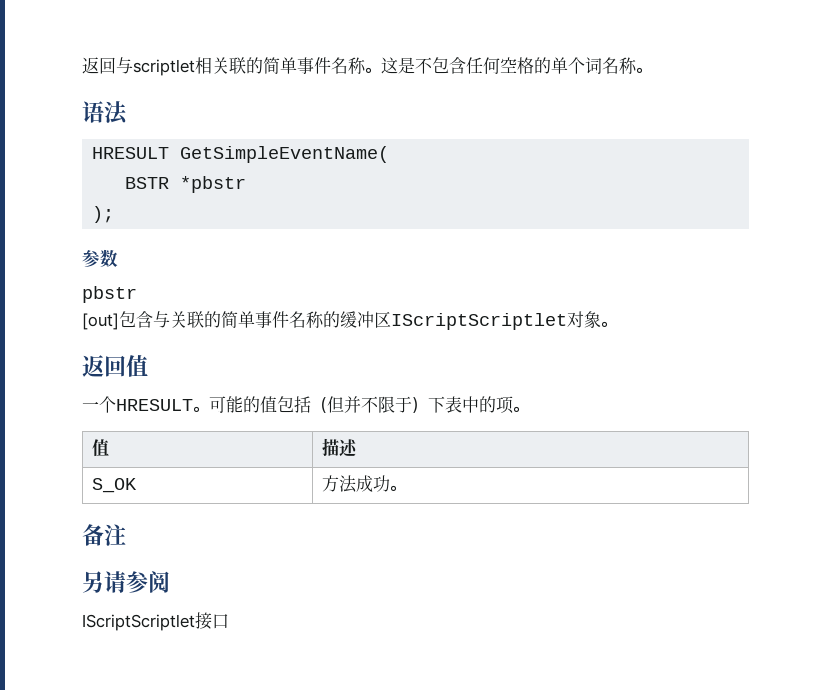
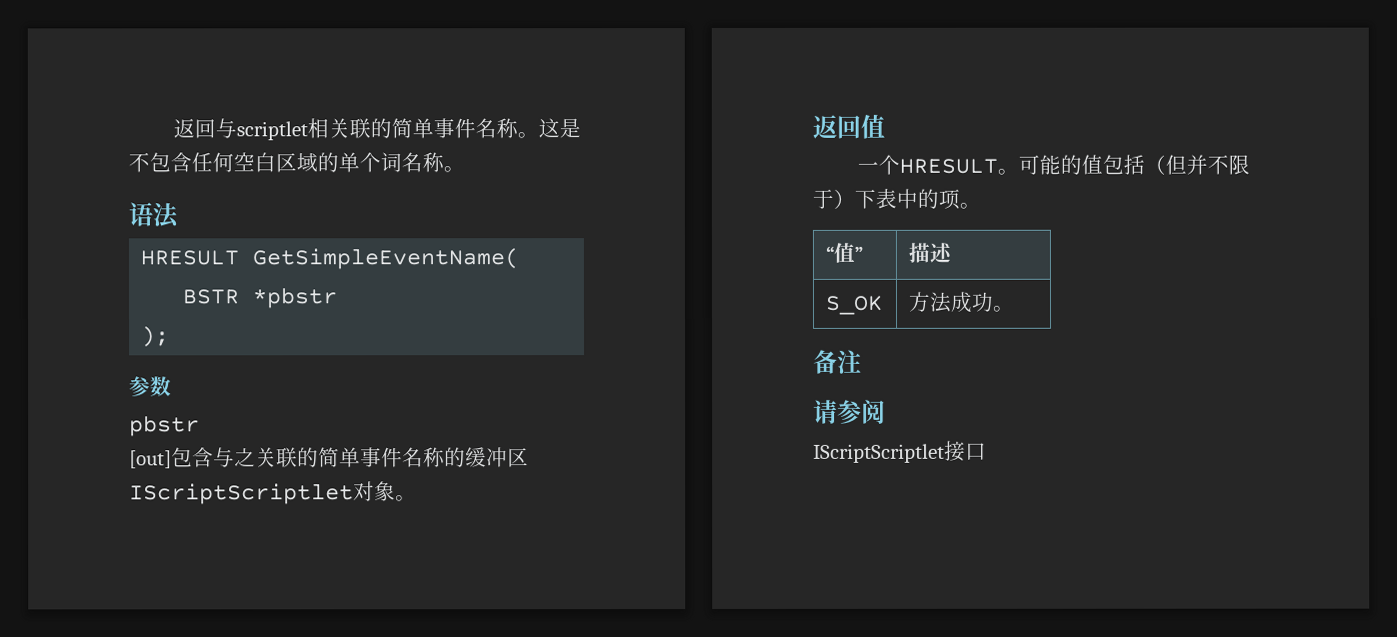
- 这是不包含任何空格的单个词名称。
+ 这是不包含任何空白区域的单个词名称。
- [out]包含与关联的简单事件名称的缓冲区IScriptScriptlet对象。
+ [out]包含与之关联的简单事件名称的缓冲区IScriptScriptlet对象。
- 值 | 描述
+ “值” | 描述
- 另请参阅
+ 请参阅

